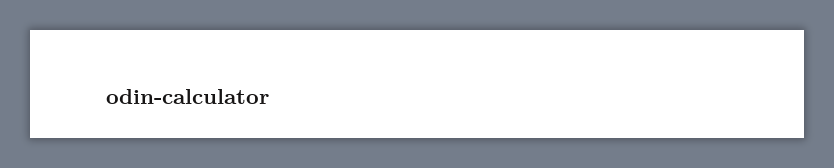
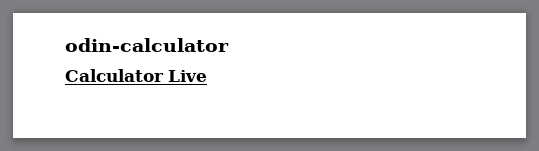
+ Calculator Live

